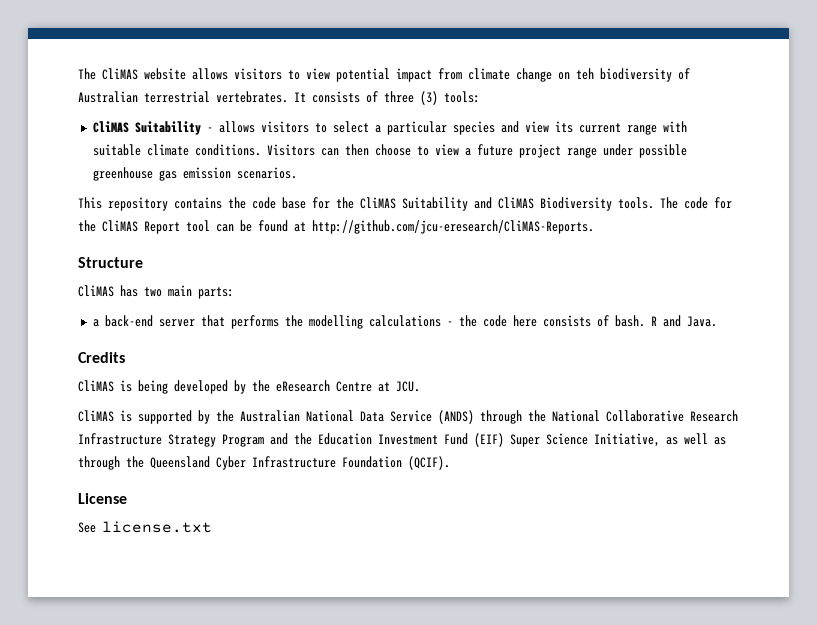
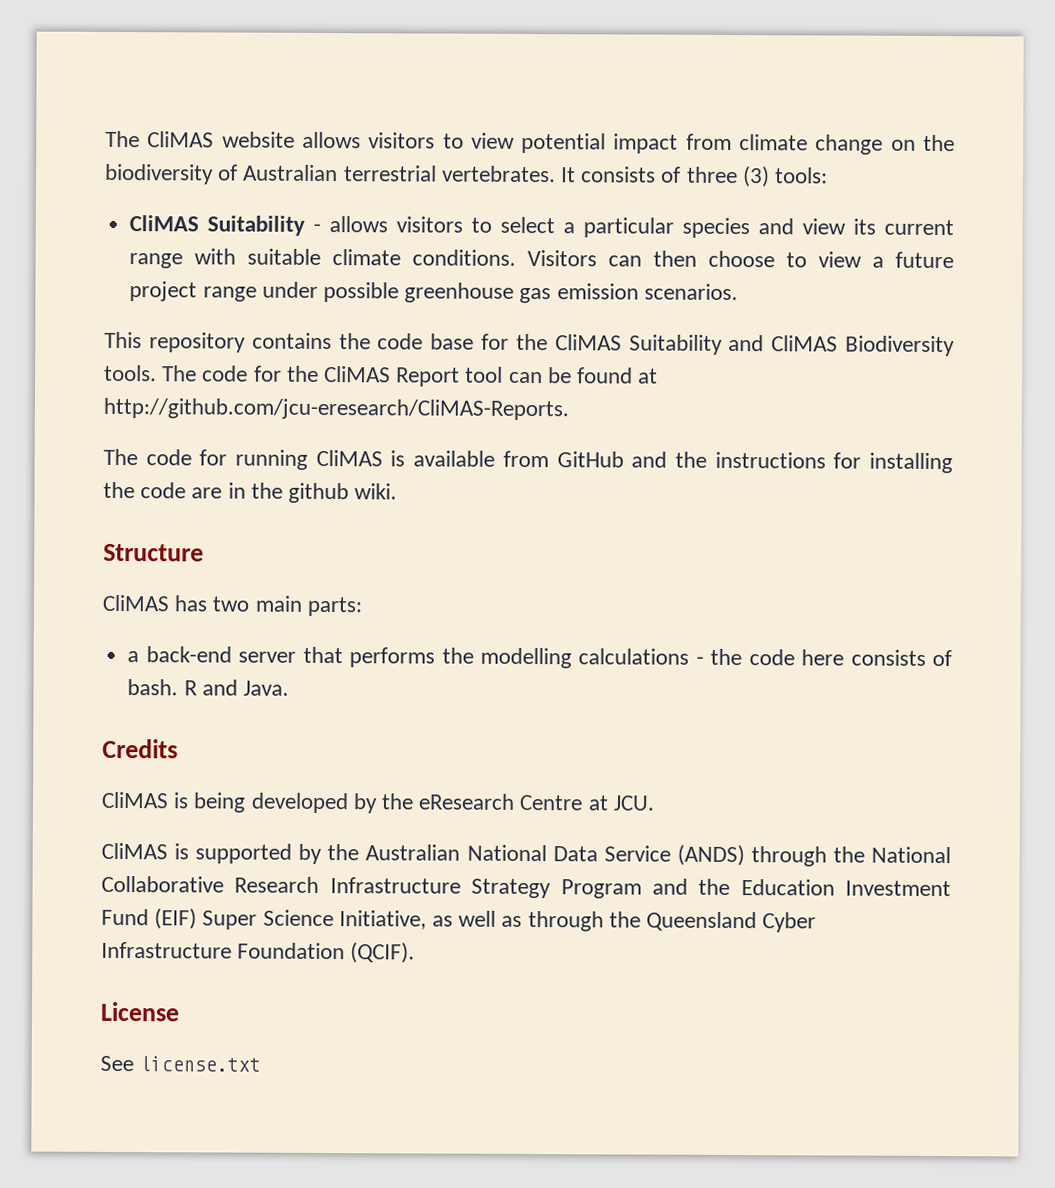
- The CliMAS website allows visitors to view potential impact from climate change on teh biodiversity of Australian terrestrial vertebrates.
+ The CliMAS website allows visitors to view potential impact from climate change on the biodiversity of Australian terrestrial vertebrates.
+ The code for running CliMAS is available from GitHub and the instructions for installing the code are in the github wiki.

